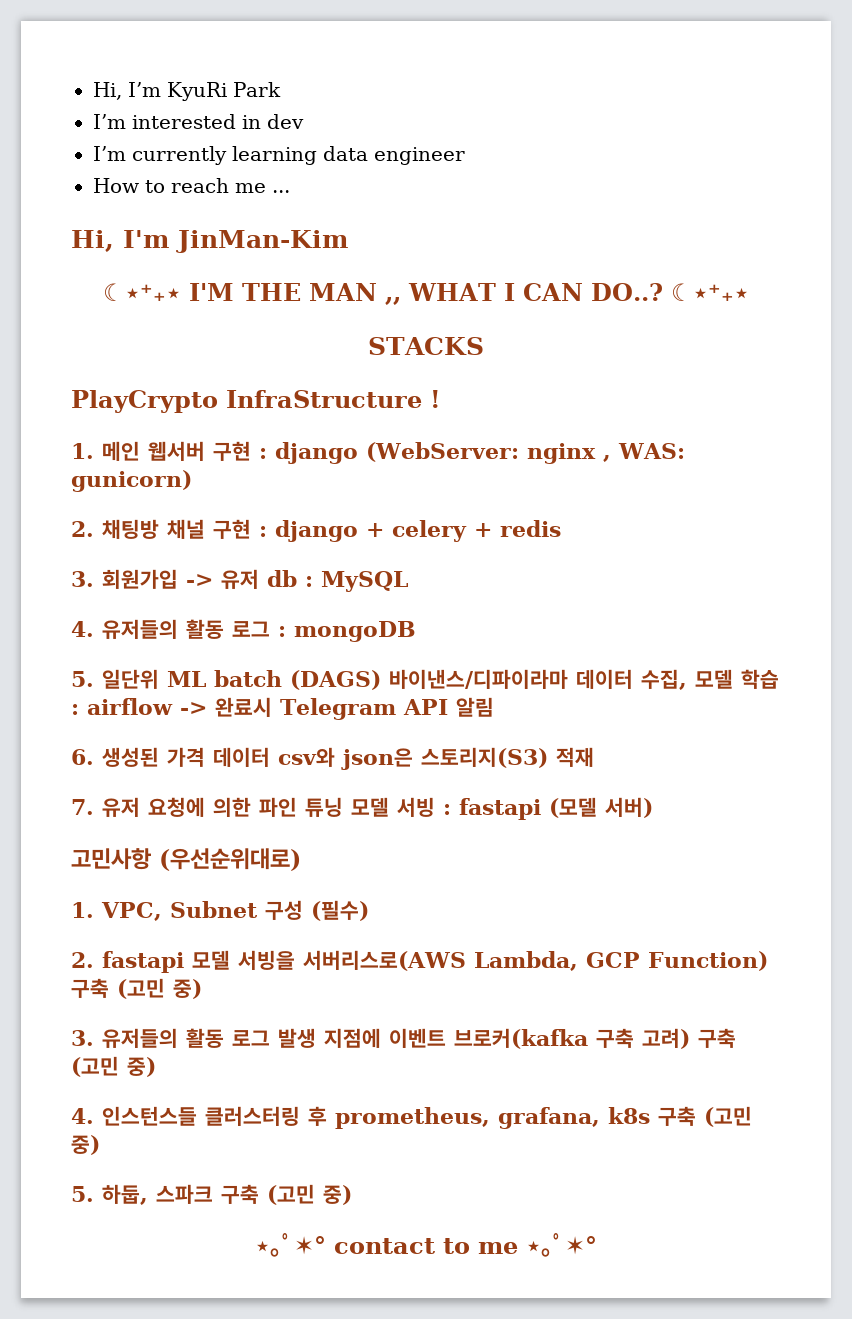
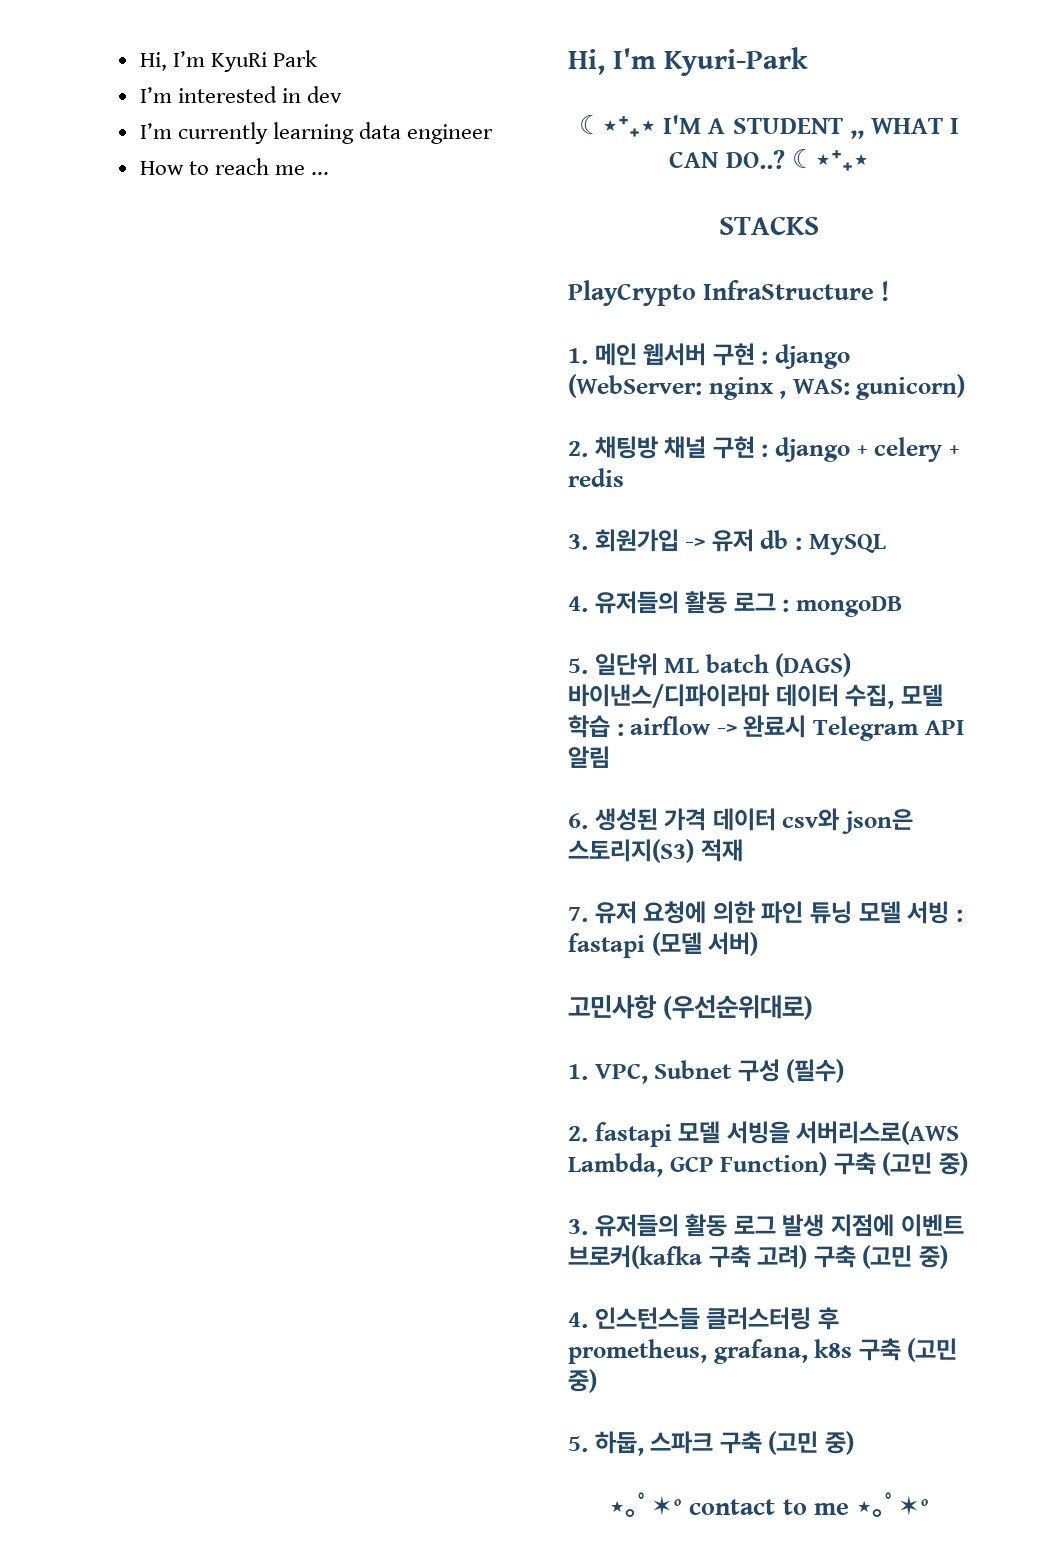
- Hi, I'm JinMan-Kim
+ Hi, I'm Kyuri-Park
- ☾⋆⁺₊⋆ I'M THE MAN ,, WHAT I CAN DO..?
+ ☾⋆⁺₊⋆ I'M A STUDENT ,, WHAT I CAN DO..?

